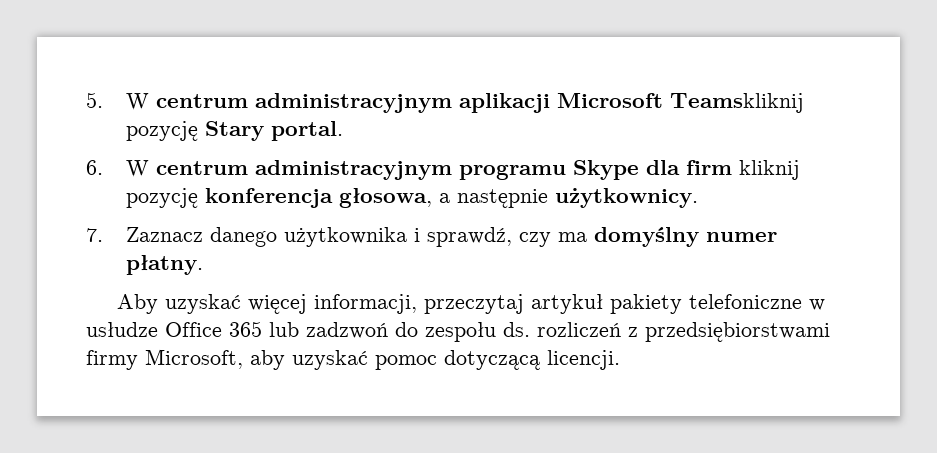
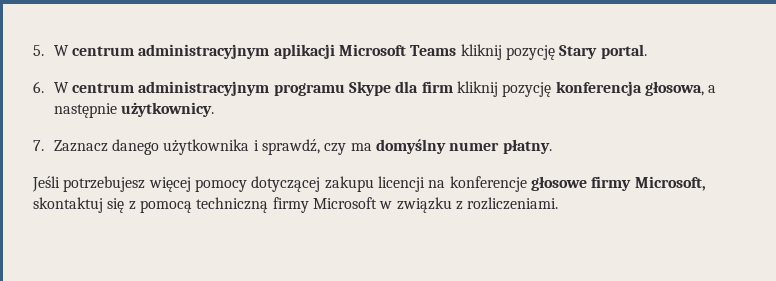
- 5. W centrum administracyjnym aplikacji Microsoft Teamskliknij pozycję Stary portal.
+ 5. W centrum administracyjnym aplikacji Microsoft Teams kliknij pozycję Stary portal.
- Aby uzyskać więcej informacji, przeczytaj artykuł pakiety telefoniczne w usłudze Office 365 lub zadzwoń do zespołu ds. rozliczeń z przedsiębiorstwami firmy Microsoft, aby uzyskać pomoc dotyczącą licencji.
+ Jeśli potrzebujesz więcej pomocy dotyczącej zakupu licencji na konferencje głosowe firmy Microsoft, skontaktuj się z pomocą techniczną firmy Microsoft w związku z rozliczeniami.

